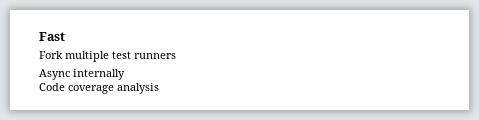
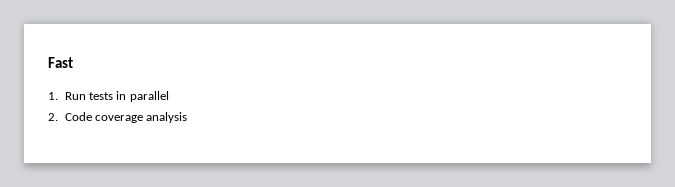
- Fork multiple test runners
- Async internally
- Code coverage analysis
+ 1. Run tests in parallel
+ 2. Code coverage analysis

